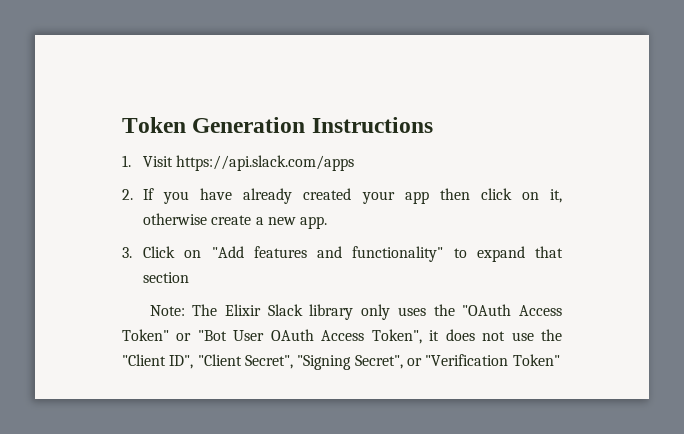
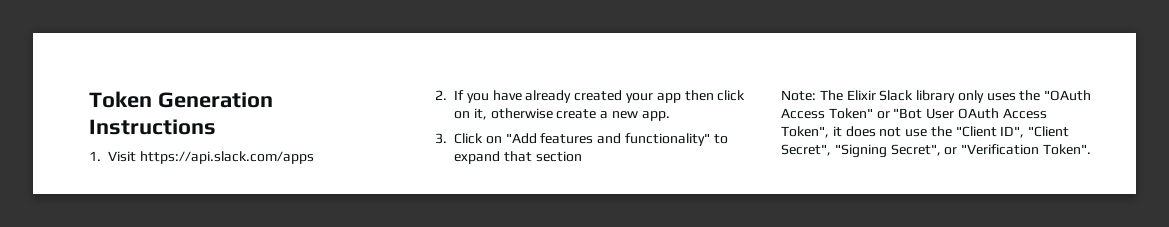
- Note: The Elixir Slack library only uses the "OAuth Access Token" or "Bot User OAuth Access Token", it does not use the "Client ID", "Client Secret", "Signing Secret", or "Verification Token"
+ Note: The Elixir Slack library only uses the "OAuth Access Token" or "Bot User OAuth Access Token", it does not use the "Client ID", "Client Secret", "Signing Secret", or "Verification Token".

